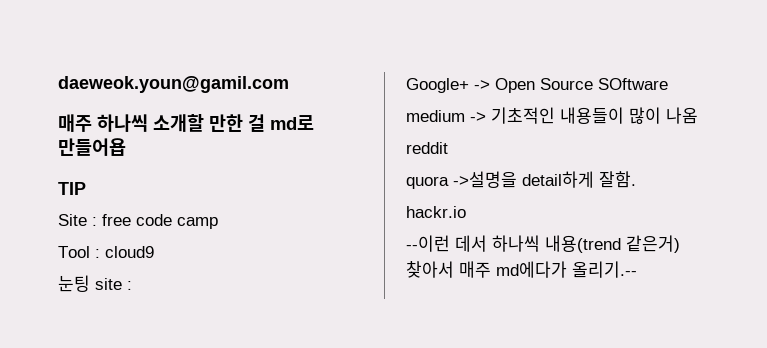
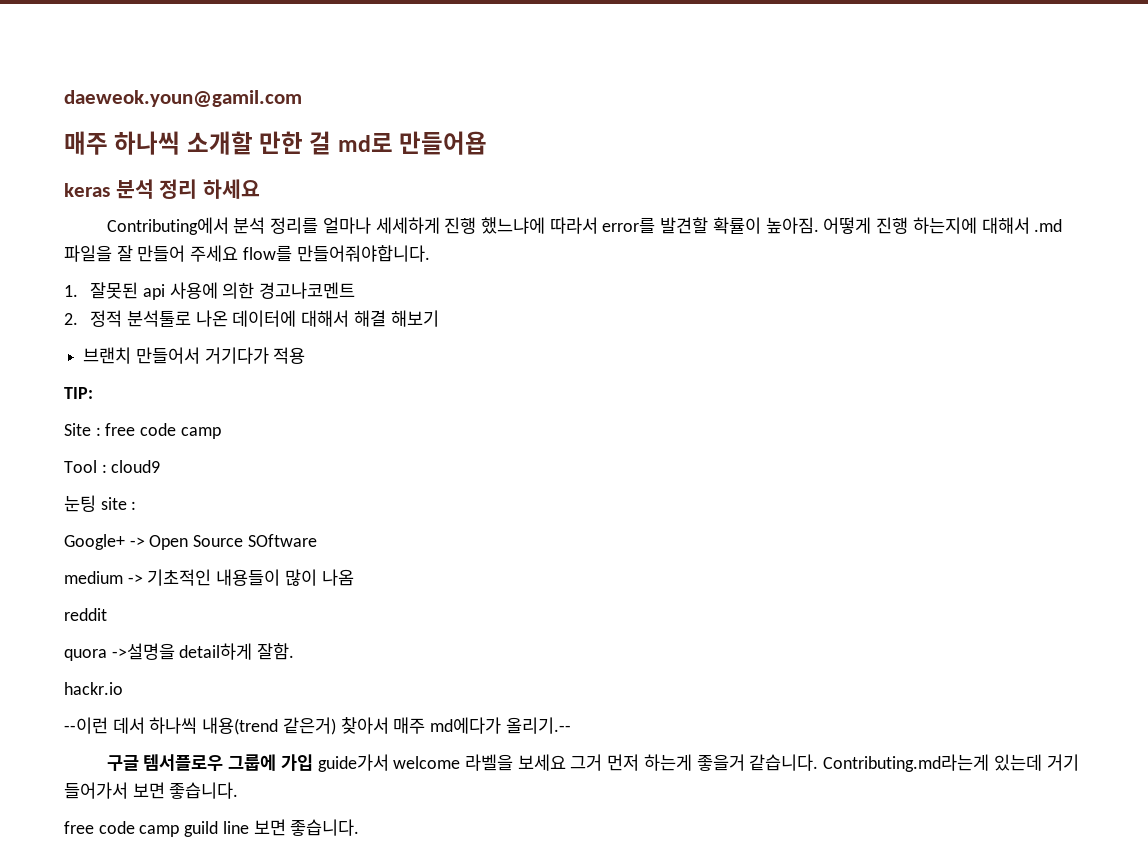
- TIP
+ keras 분석 정리 하세요
+ Contributing에서 분석 정리를 얼마나 세세하게 진행 했느냐에 따라서 error를 발견할 확률이 높아짐. 어떻게 진행 하는지에 대해서 .md 파일을 잘 만들어 주세요 flow를 만들어줘야합니다.
+ 1. 잘못된 api 사용에 의한 경고나코멘트
+ 2. 정적 분석툴로 나온 데이터에 대해서 해결 해보기
+ 브랜치 만들어서 거기다가 적용
+ TIP:
+ 구글 템서플로우 그룹에 가입 guide가서 welcome 라벨을 보세요 그거 먼저 하는게 좋을거 같습니다. Contributing.md라는게 있는데 거기 들어가서 보면 좋습니다.
+ free code camp guild line 보면 좋습니다.

